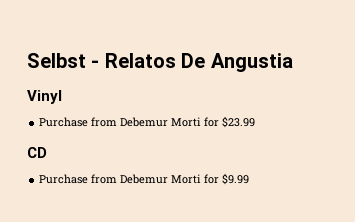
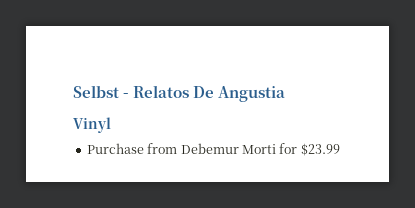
- CD
- Purchase from Debemur Morti for $9.99

